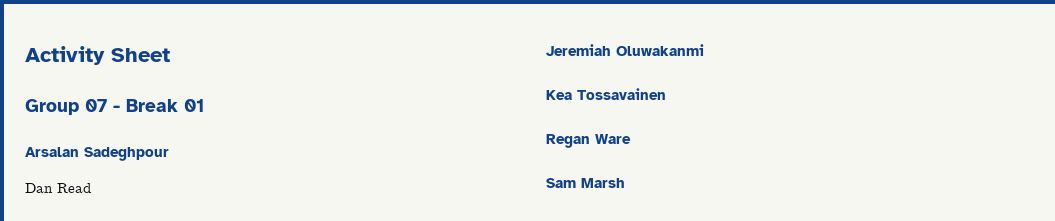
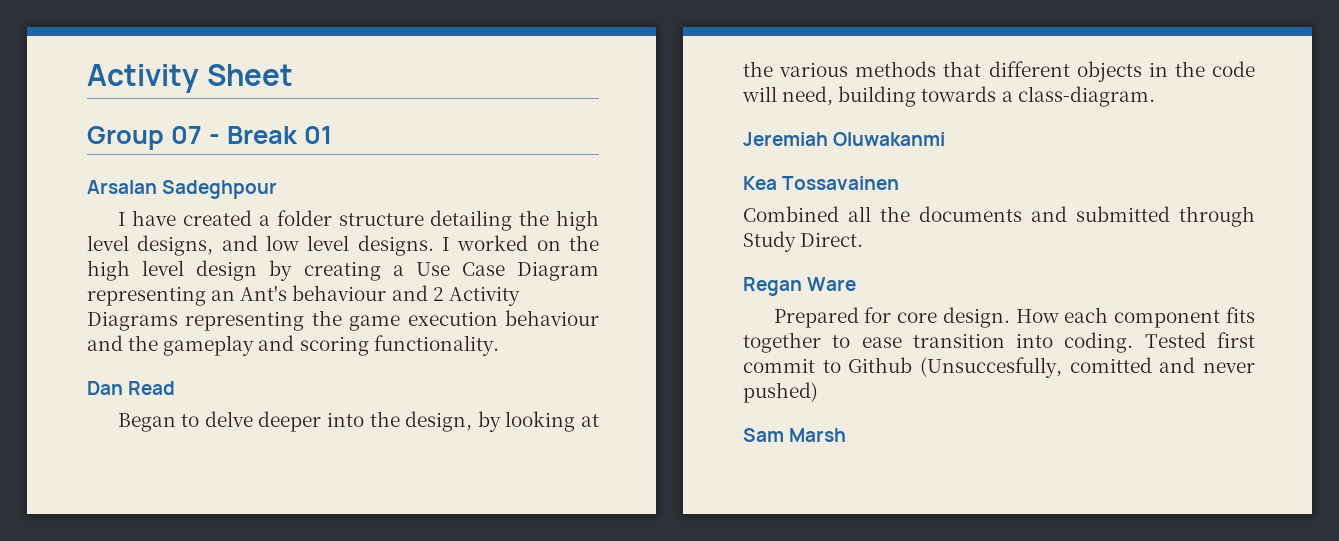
+ I have created a folder structure detailing the high level designs, and low level designs. I worked on the high level design by creating a Use Case Diagram representing an Ant's behaviour and 2 Activity Diagrams representing the game execution behaviour and the gameplay and scoring functionality.
  Dan Read
+ Began to delve deeper into the design, by looking at the various methods that different objects in the code will need, building towards a class-diagram.
  Jeremiah Oluwakanmi
  Kea Tossavainen
+ Combined all the documents and submitted through Study Direct.
  Regan Ware
+ Prepared for core design. How each component fits together to ease transition into coding. Tested first commit to Github (Unsuccesfully, comitted and never pushed)

